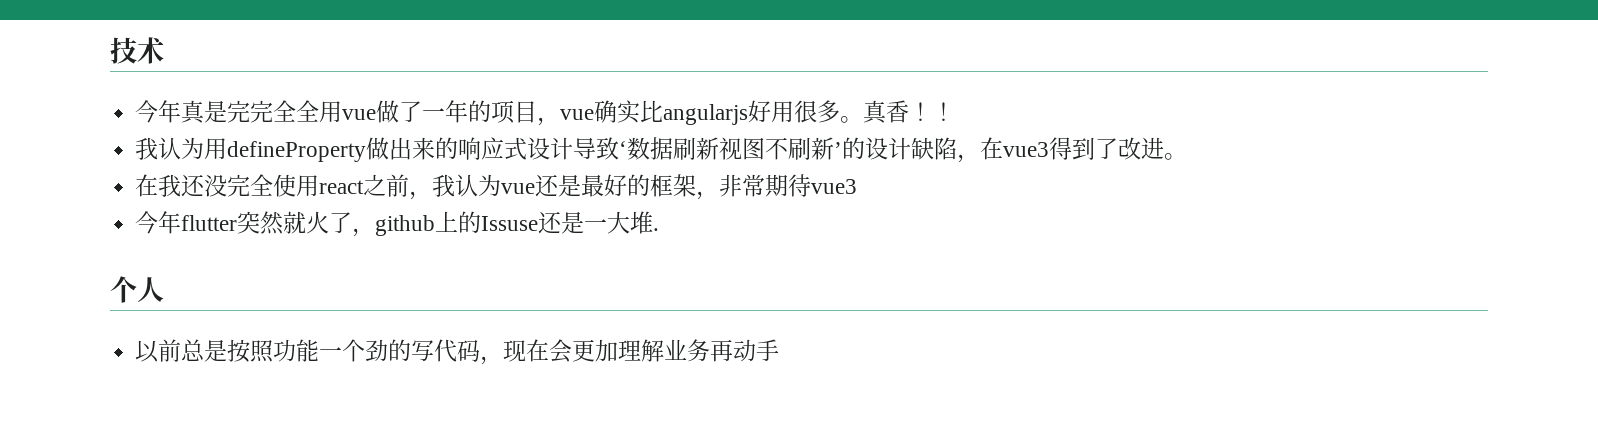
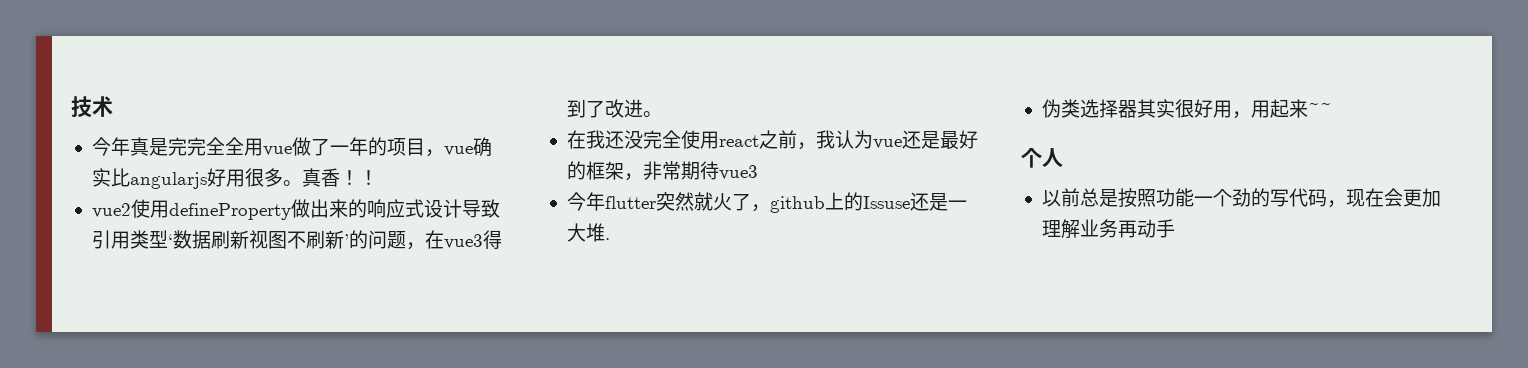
- 我认为用defineProperty做出来的响应式设计导致‘数据刷新视图不刷新’的设计缺陷，在vue3得到了改进。
+ vue2使用defineProperty做出来的响应式设计导致引用类型‘数据刷新视图不刷新’的问题，在vue3得到了改进。
+ 伪类选择器其实很好用，用起来~~

